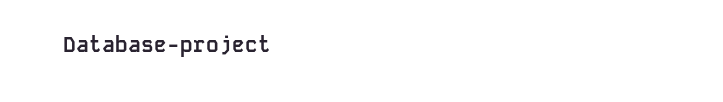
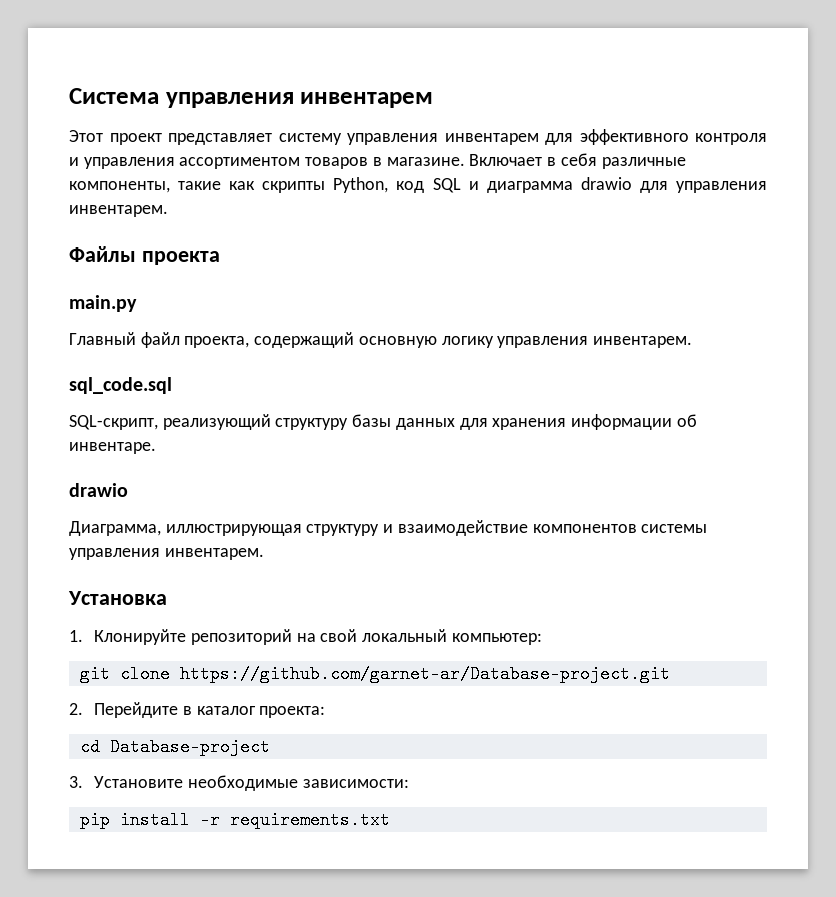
- Database-project
+ Система управления инвентарем
+ Этот проект представляет систему управления инвентарем для эффективного контроля и управления ассортиментом товаров в магазине. Включает в себя различные компоненты, такие как скрипты Python, код SQL и диаграмма drawio для управления инвентарем.
+ Файлы проекта
+ main.py
+ Главный файл проекта, содержащий основную логику управления инвентарем.
+ sql_code.sql
+ SQL-скрипт, реализующий структуру базы данных для хранения информации об инвентаре.
+ drawio
+ Диаграмма, иллюстрирующая структуру и взаимодействие компонентов системы управления инвентарем.
+ Установка
+ 1. Клонируйте репозиторий на свой локальный компьютер:
+ git clone https://github.com/garnet-ar/Database-project.git
+ 2. Перейдите в каталог проекта:
+ cd Database-project
+ 3. Установите необходимые зависимости:
+ pip install -r requirements.txt

